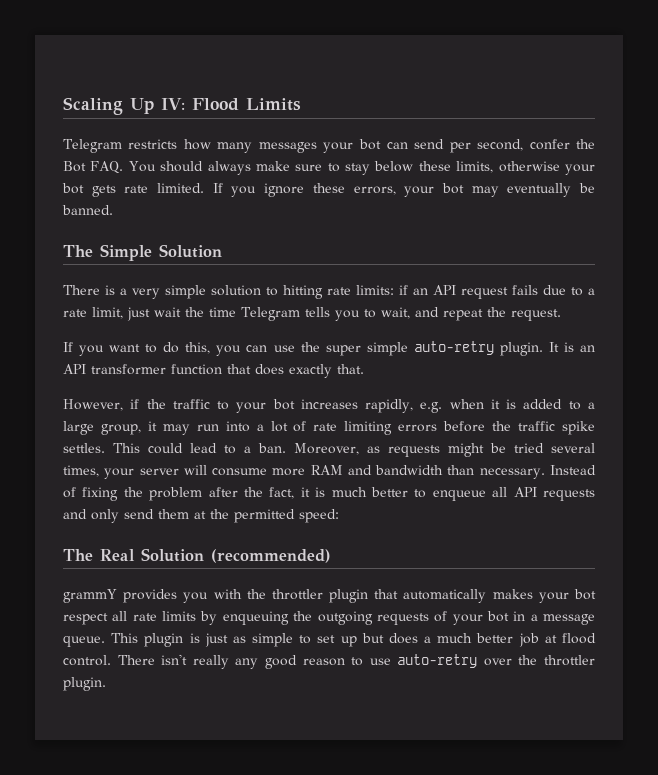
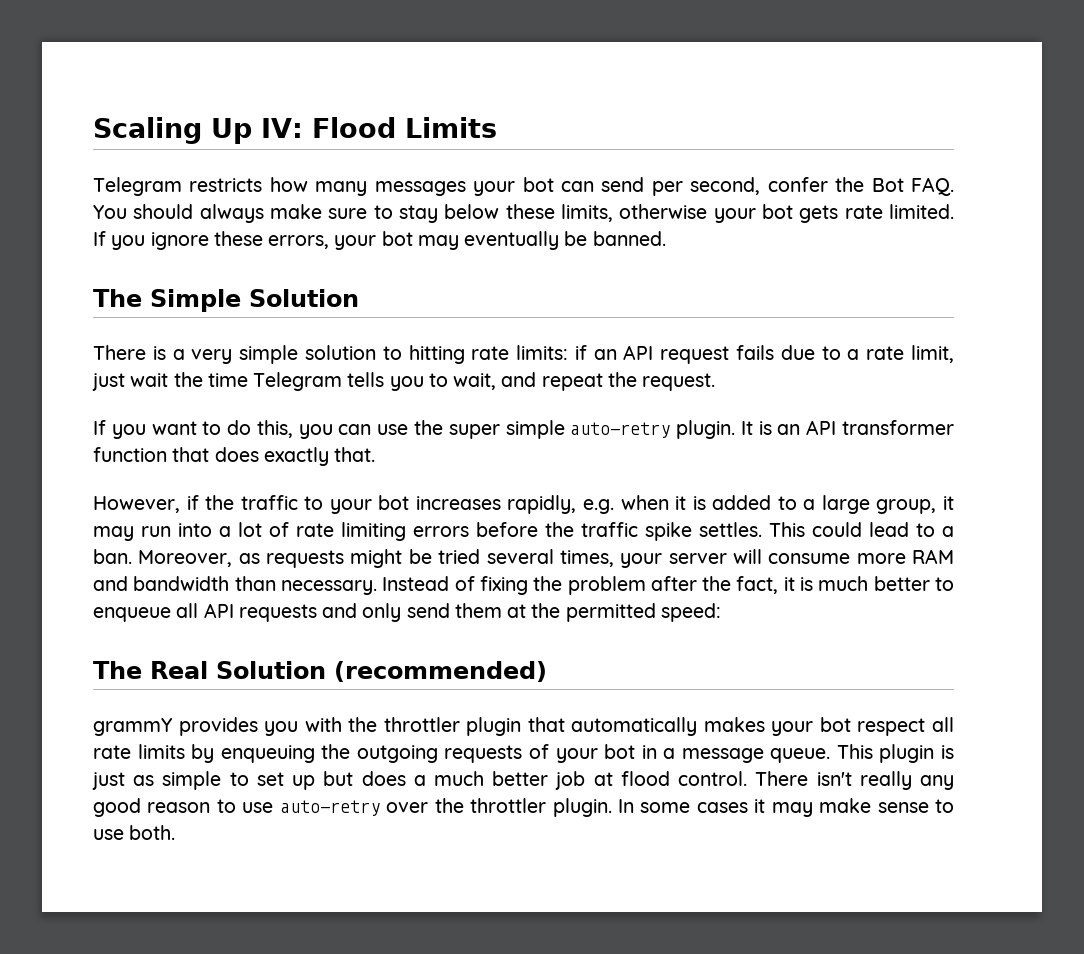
+ In some cases it may make sense to use both.

